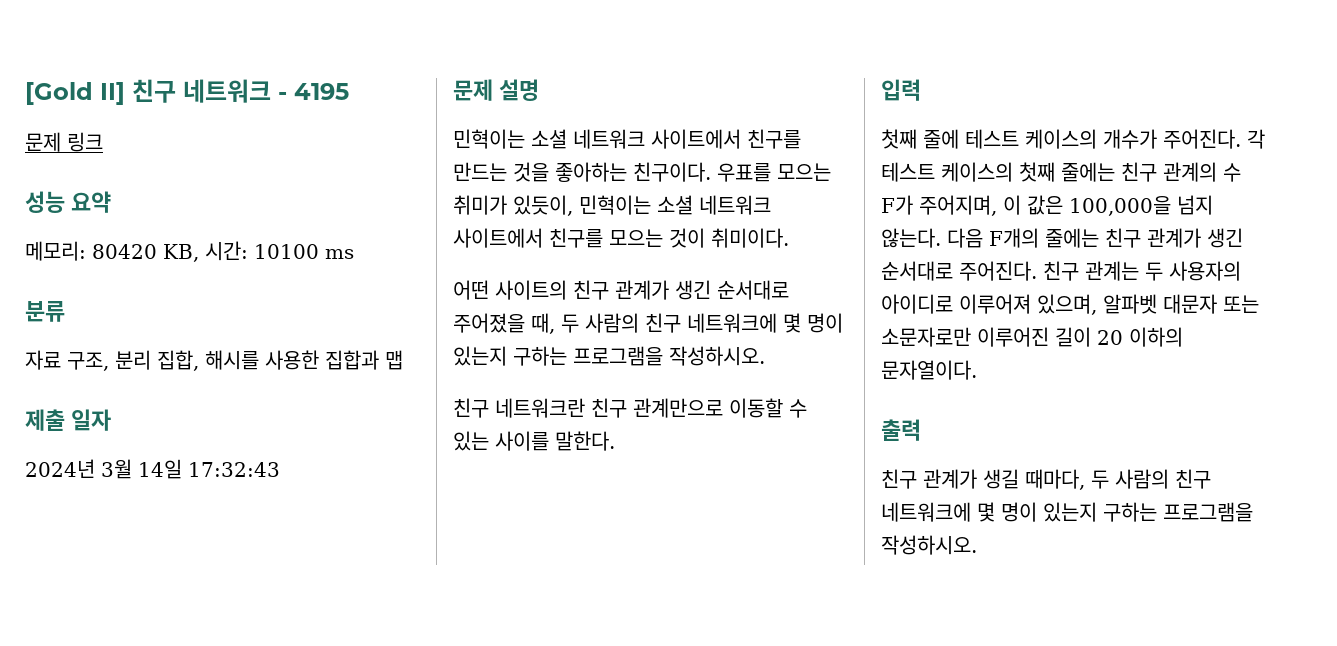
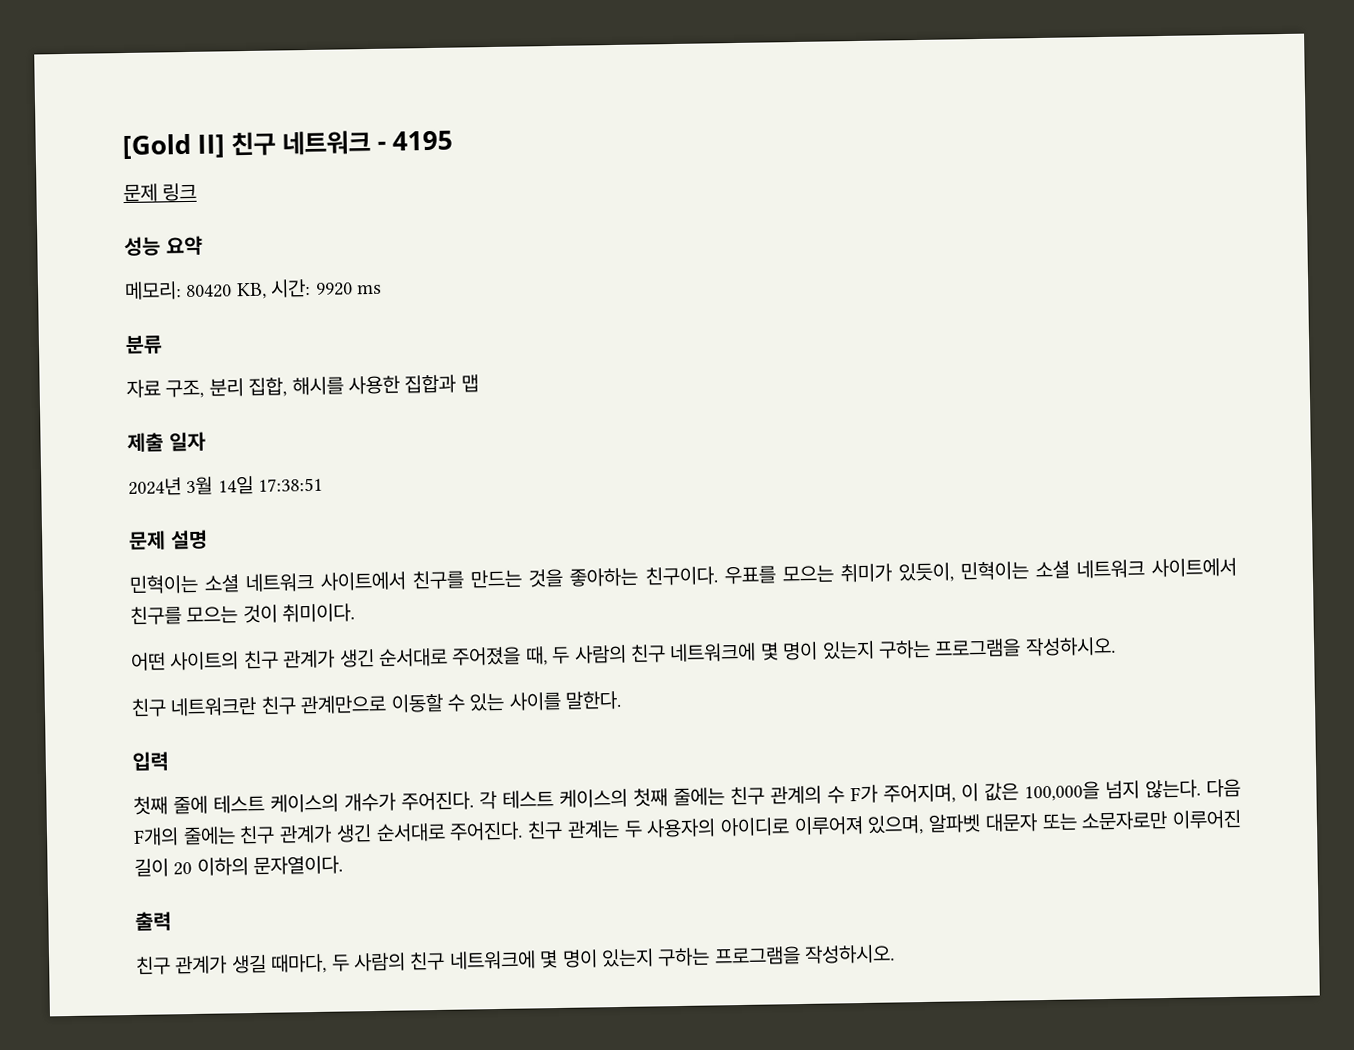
- 메모리: 80420 KB, 시간: 10100 ms
+ 메모리: 80420 KB, 시간: 9920 ms
- 2024년 3월 14일 17:32:43
+ 2024년 3월 14일 17:38:51

